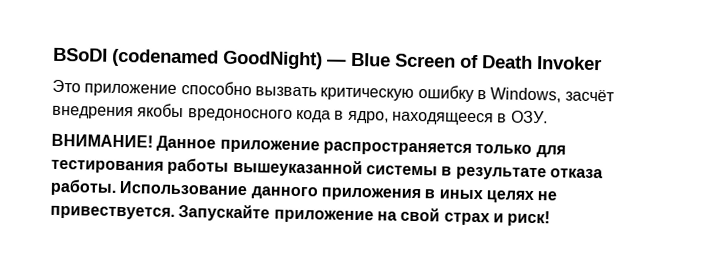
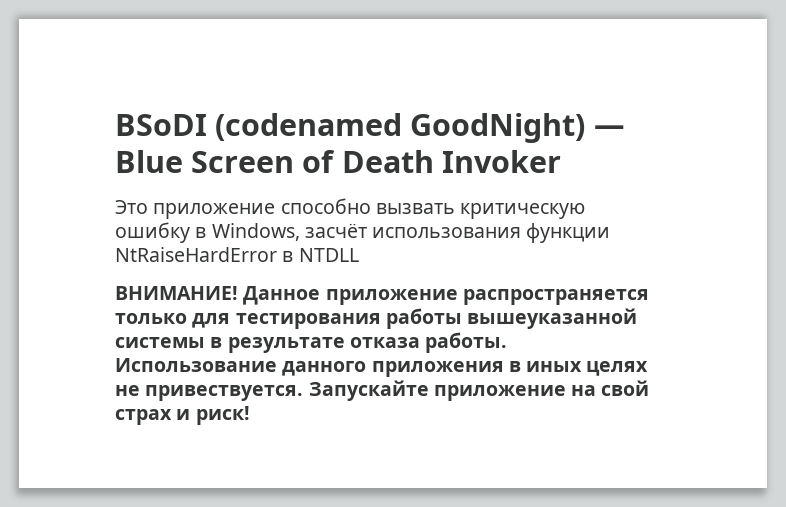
- Это приложение способно вызвать критическую ошибку в Windows, засчёт внедрения якобы вредоносного кода в ядро, находящееся в ОЗУ.
+ Это приложение способно вызвать критическую ошибку в Windows, засчёт использования функции NtRaiseHardError в NTDLL

